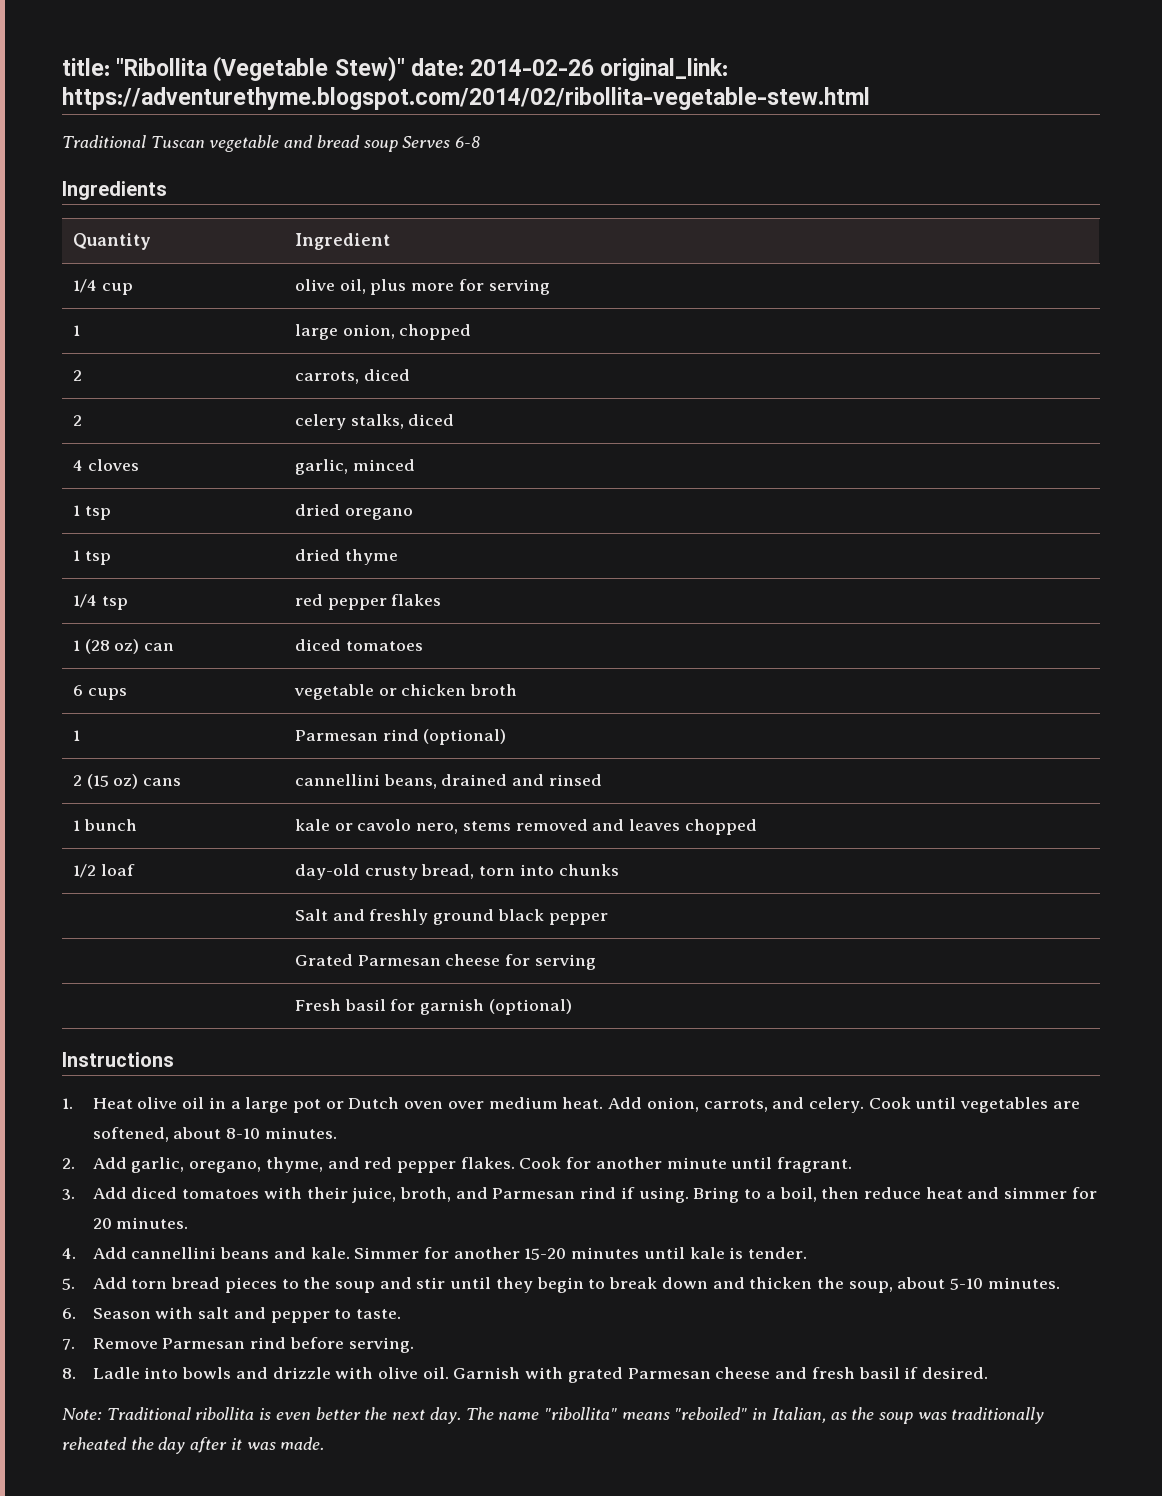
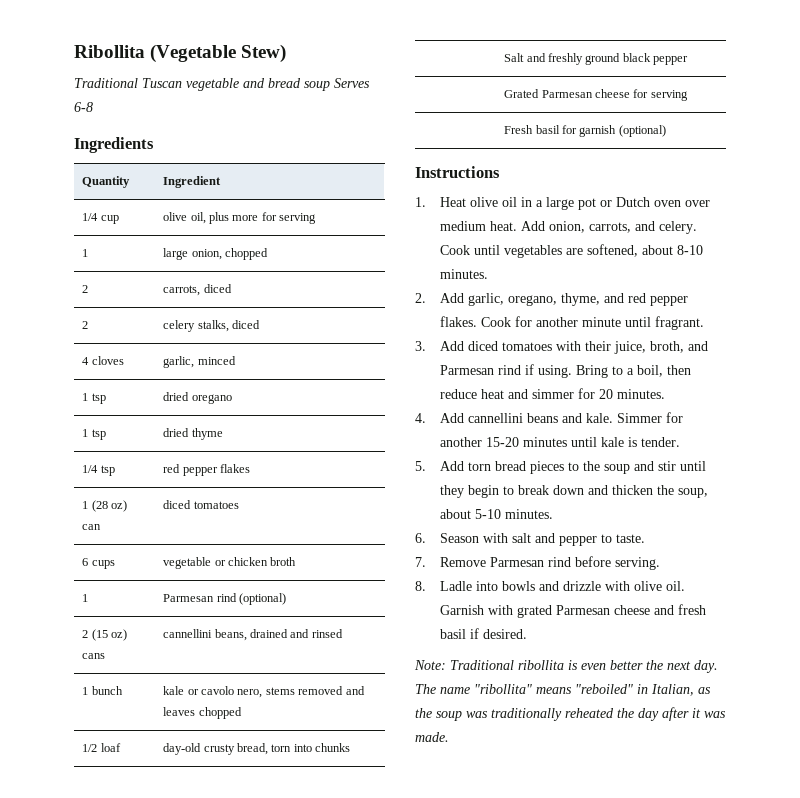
- title: "Ribollita (Vegetable Stew)" date: 2014-02-26 original_link: https://adventurethyme.blogspot.com/2014/02/ribollita-vegetable-stew.html
+ Ribollita (Vegetable Stew)

